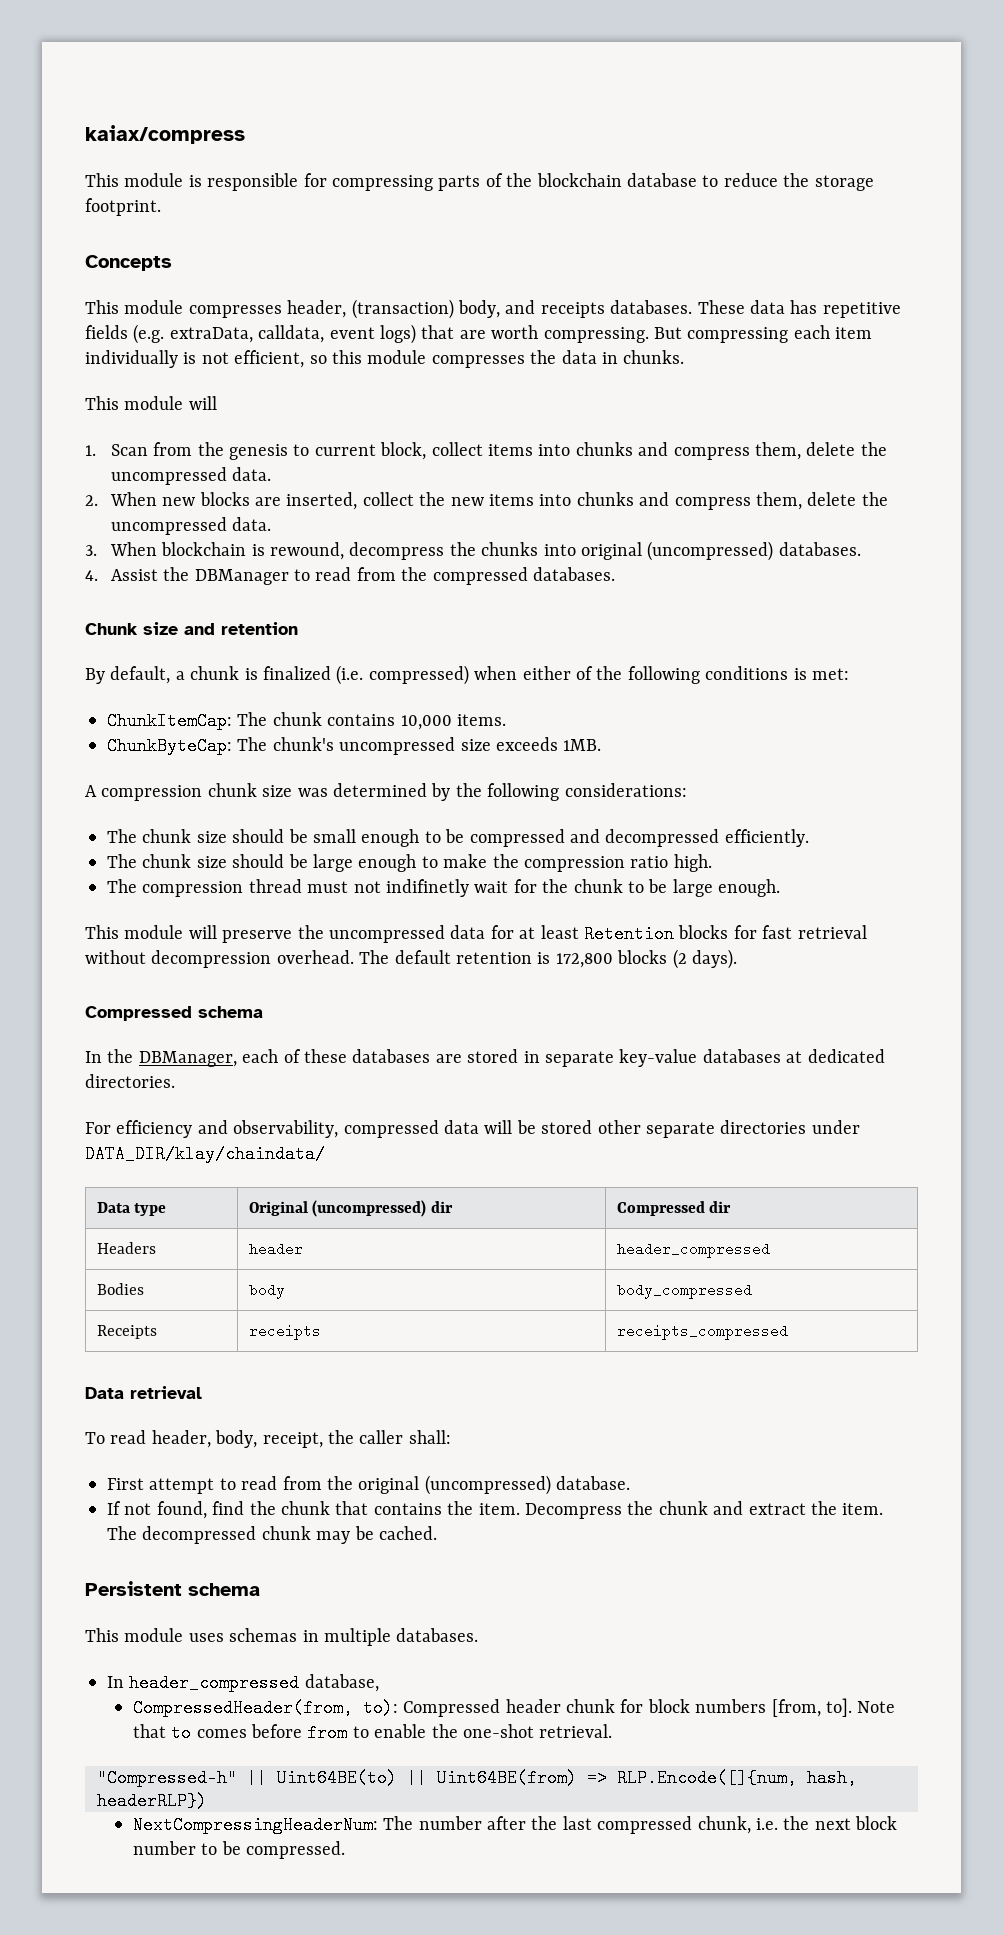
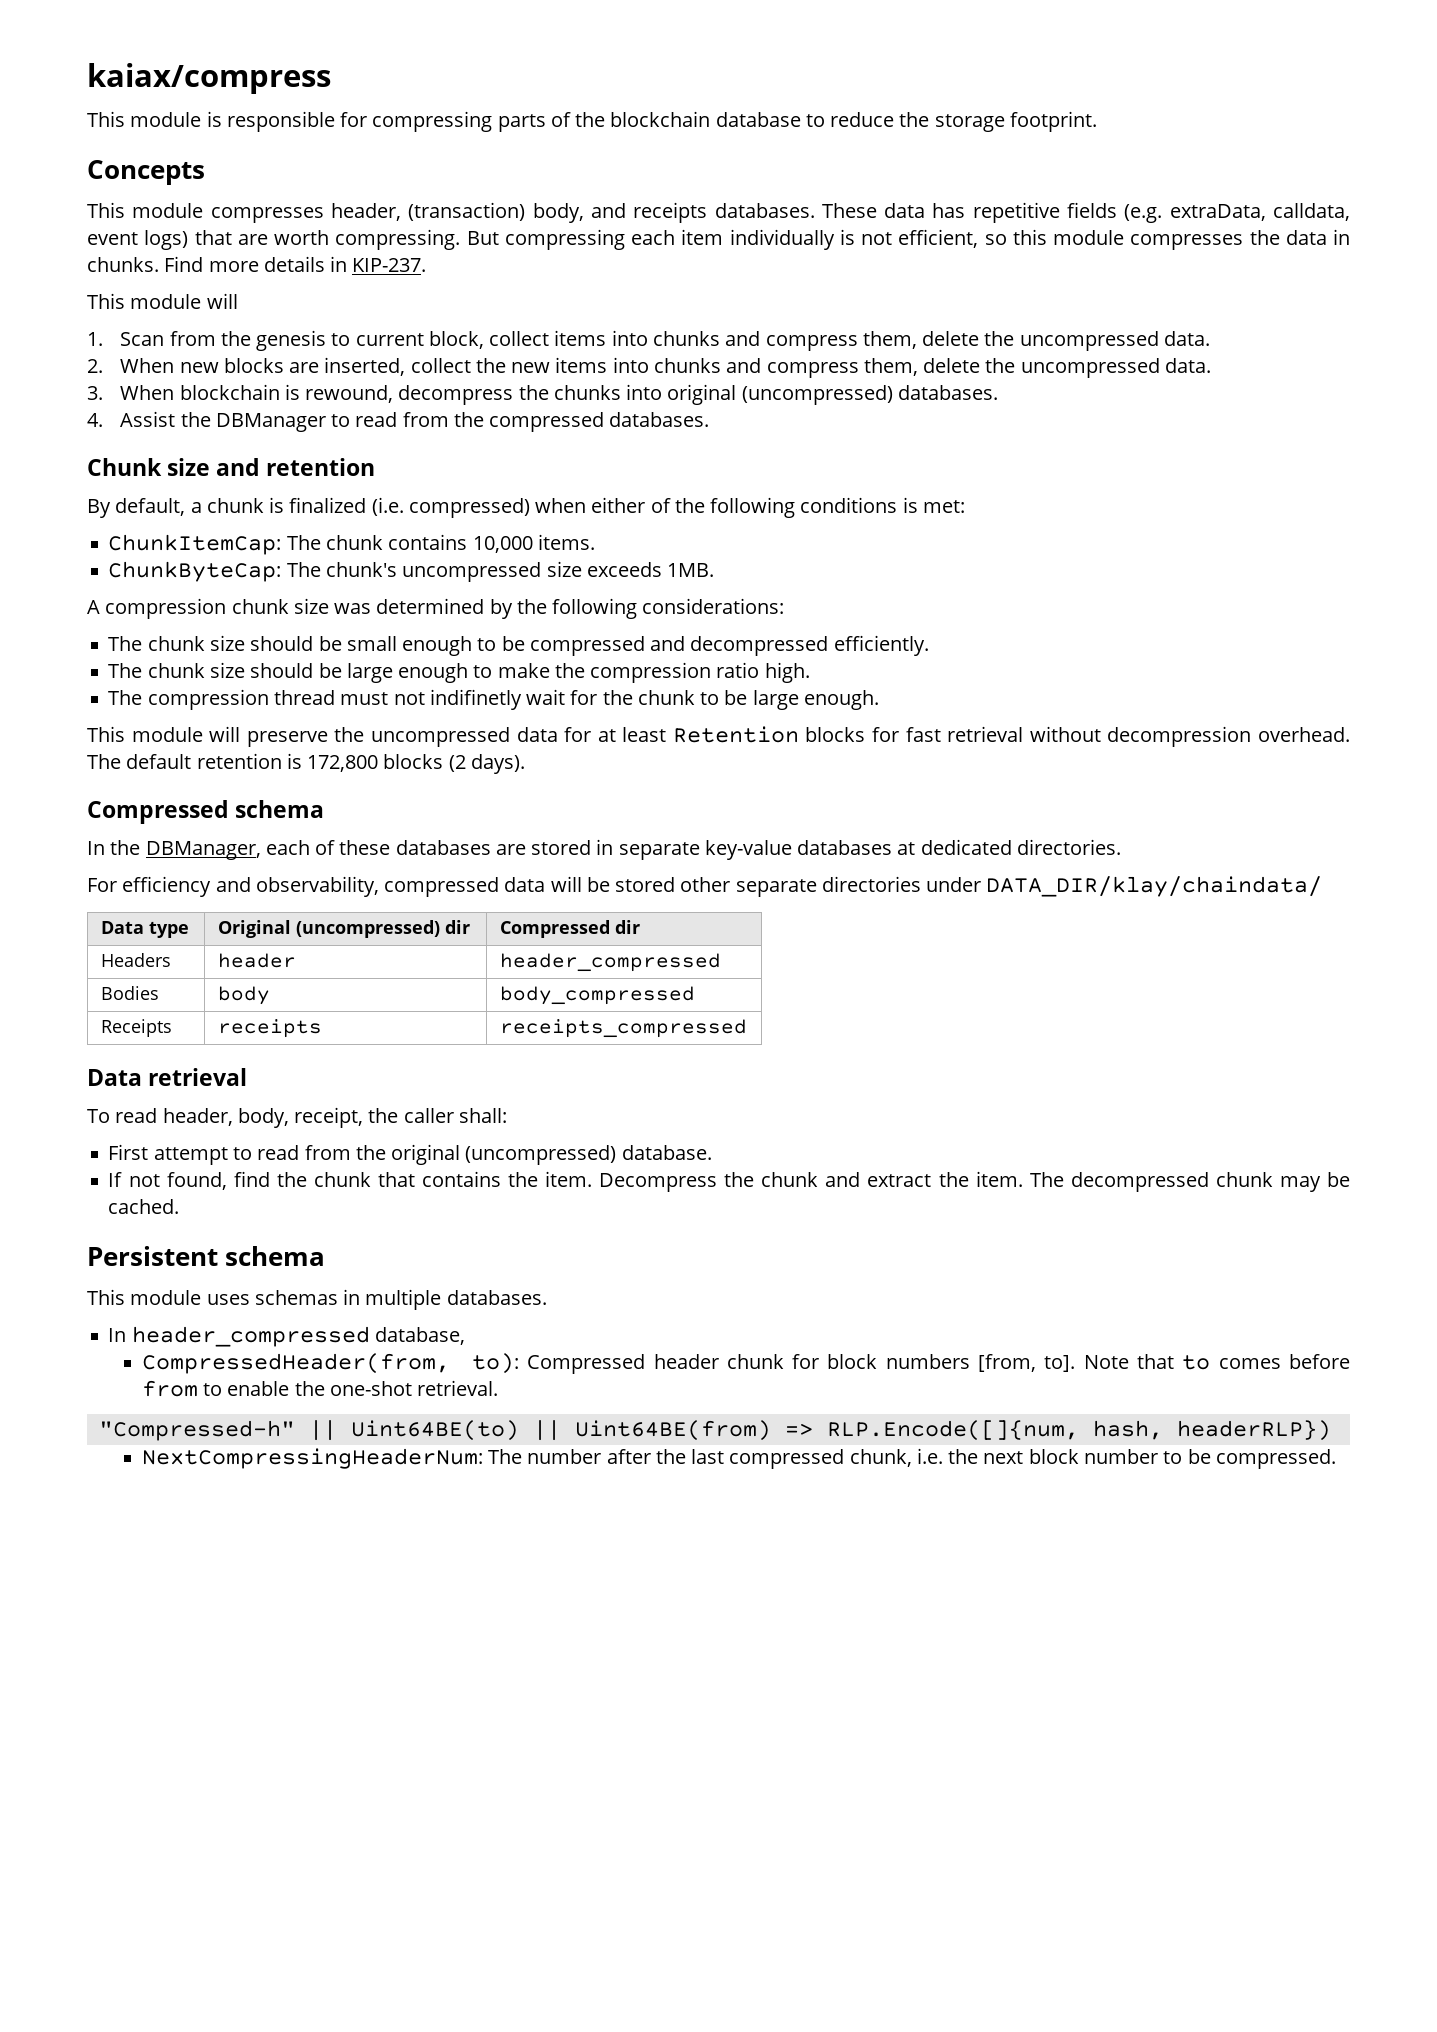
+ Find more details in KIP-237.

